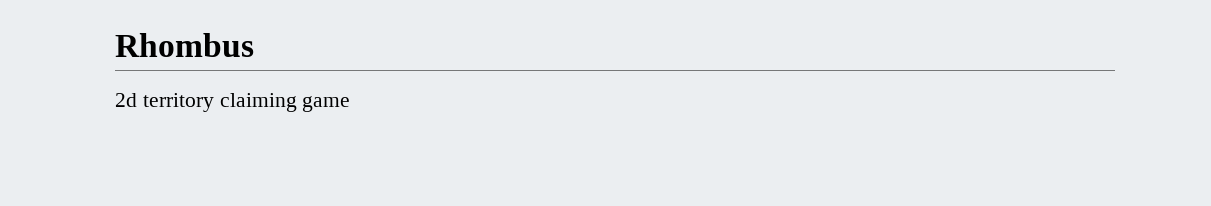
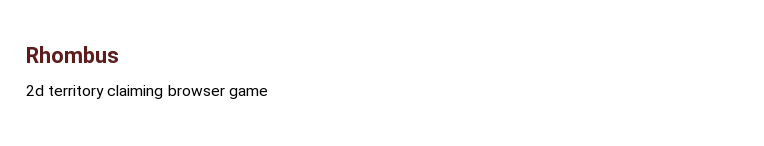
- 2d territory claiming game
+ 2d territory claiming browser game

